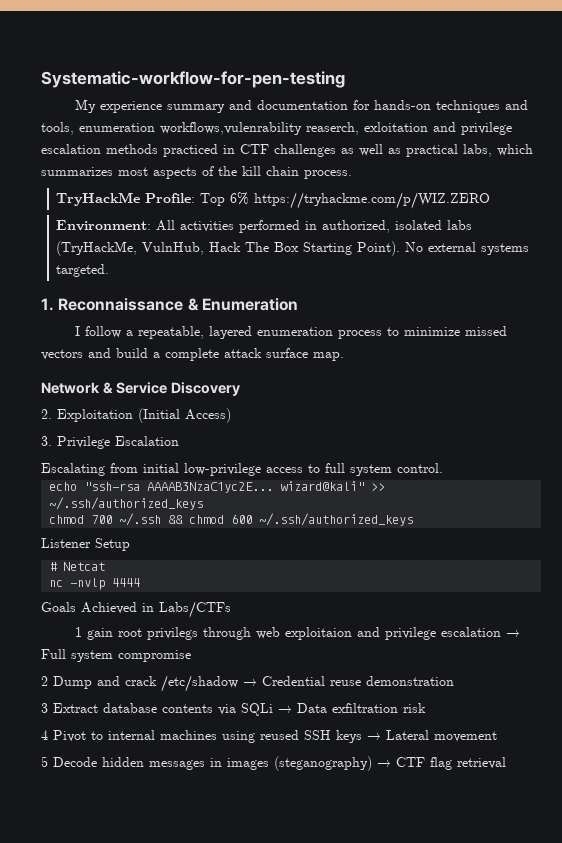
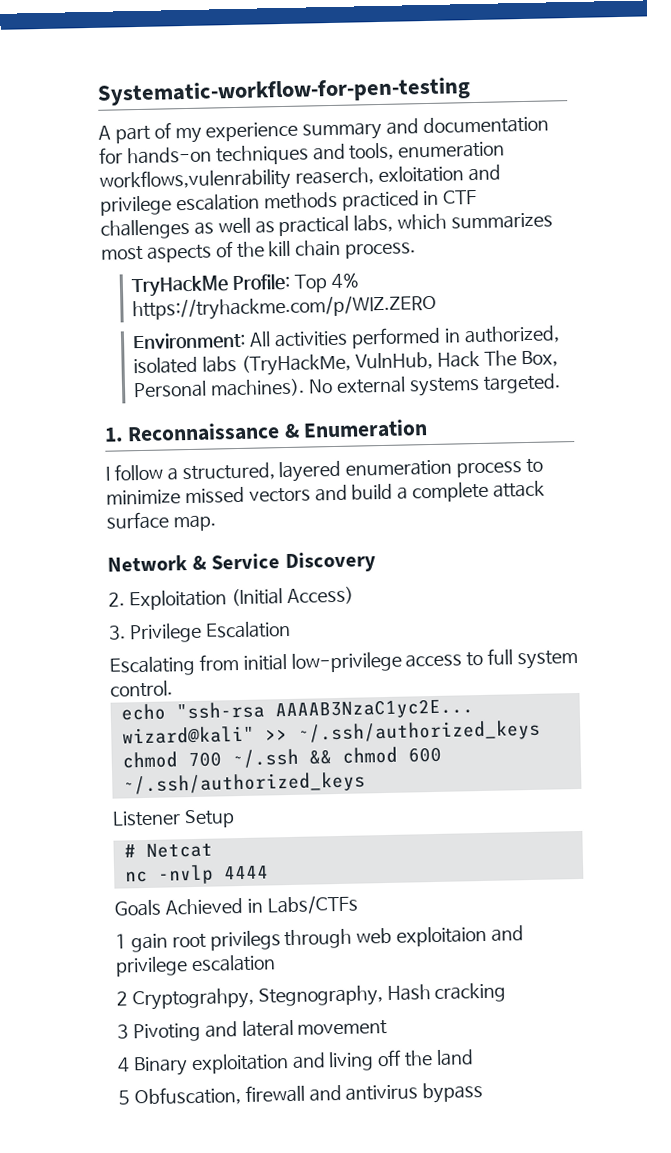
- My experience summary and documentation for hands-on techniques and tools, enumeration workflows,vulenrability reaserch, exloitation and privilege escalation methods practiced in CTF challenges as well as practical labs, which summarizes most aspects of the kill chain process.
+ A part of my experience summary and documentation for hands-on techniques and tools, enumeration workflows,vulenrability reaserch, exloitation and privilege escalation methods practiced in CTF challenges as well as practical labs, which summarizes most aspects of the kill chain process.
- TryHackMe Profile: Top 6% https://tryhackme.com/p/WIZ.ZERO
+ TryHackMe Profile: Top 4% https://tryhackme.com/p/WIZ.ZERO
- Environment: All activities performed in authorized, isolated labs (TryHackMe, VulnHub, Hack The Box Starting Point).
+ Environment: All activities performed in authorized, isolated labs (TryHackMe, VulnHub, Hack The Box, Personal machines).
- I follow a repeatable, layered enumeration process to minimize missed vectors and build a complete attack surface map.
+ I follow a structured, layered enumeration process to minimize missed vectors and build a complete attack surface map.
- 1 gain root privilegs through web exploitaion and privilege escalation → Full system compromise
- 2 Dump and crack /etc/shadow → Credential reuse demonstration
- 3 Extract database contents via SQLi → Data exfiltration risk
- 4 Pivot to internal machines using reused SSH keys → Lateral movement
- 5 Decode hidden messages in images (steganography) → CTF flag retrieval
+ 1 gain root privilegs through web exploitaion and privilege escalation
+ 2 Cryptograhpy, Stegnography, Hash cracking
+ 3 Pivoting and lateral movement
+ 4 Binary exploitation and living off the land
+ 5 Obfuscation, firewall and antivirus bypass

